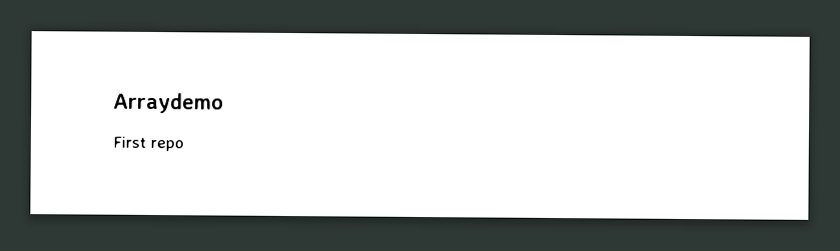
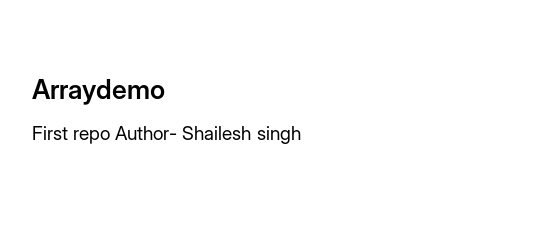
- First repo
+ First repo Author- Shailesh singh

